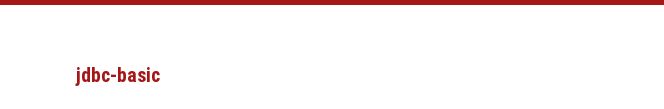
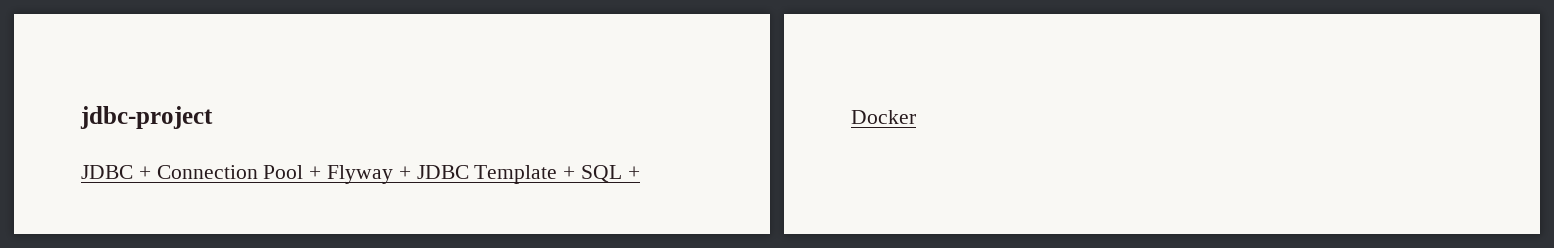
- jdbc-basic
+ jdbc-project
+ JDBC + Connection Pool + Flyway + JDBC Template + SQL + Docker

